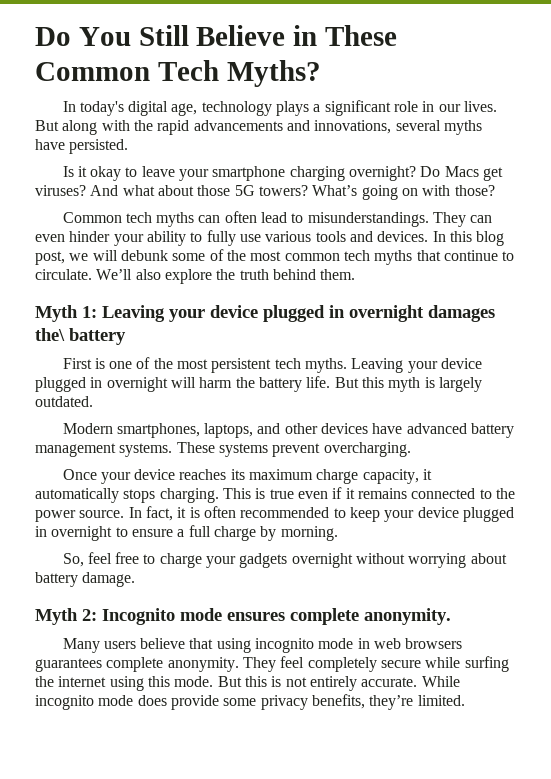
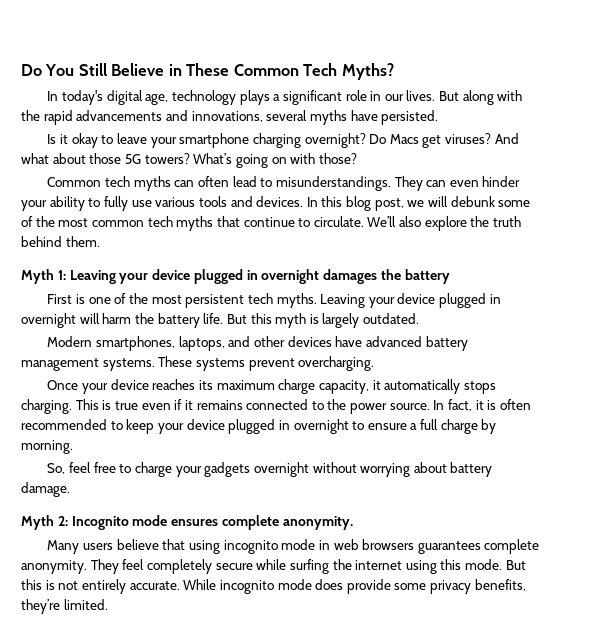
- Myth 1: Leaving your device plugged in overnight damages the\ battery
+ Myth 1: Leaving your device plugged in overnight damages the battery

